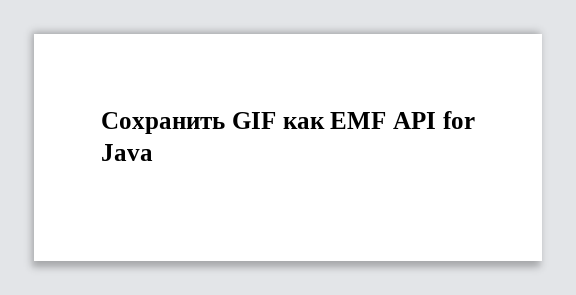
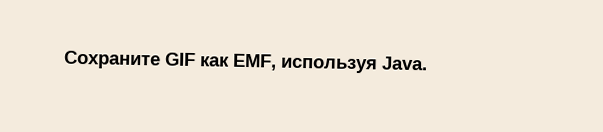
- Сохранить GIF как EMF API for Java
+ Сохраните GIF как EMF, используя Java.

